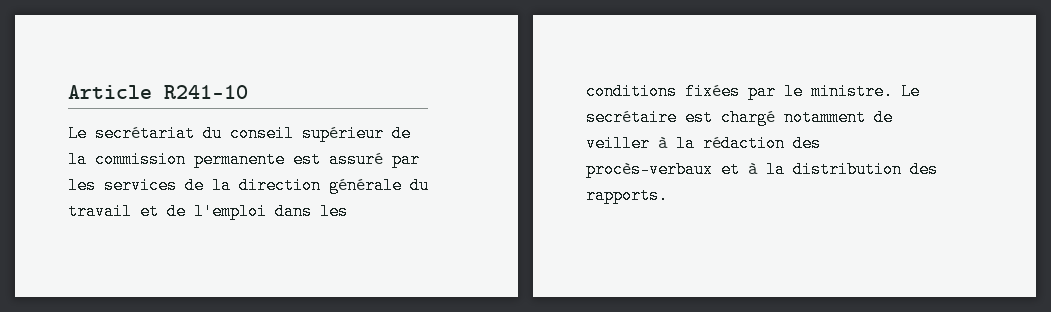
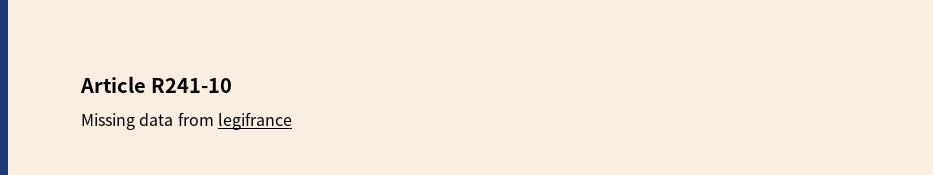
- Le secrétariat du conseil supérieur de la commission permanente est assuré par les services de la direction générale du travail et de l'emploi dans les conditions fixées par le ministre. Le secrétaire est chargé notamment de veiller à la rédaction des procès-verbaux et à la distribution des rapports.
+ Missing data from legifrance

